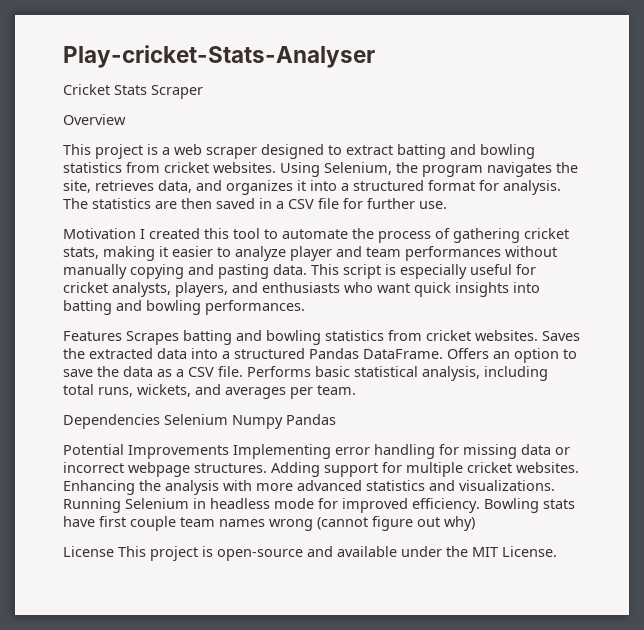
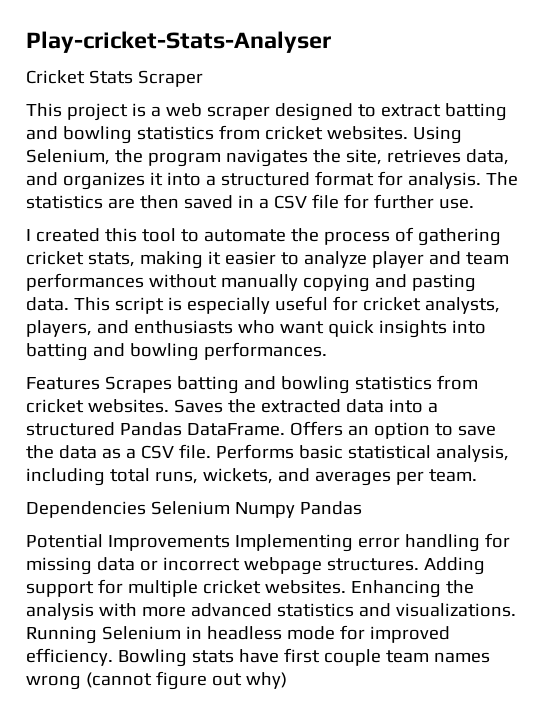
- Overview
- Motivation I created this tool to automate the process of gathering cricket stats, making it easier to analyze player and team performances without manually copying and pasting data.
+ I created this tool to automate the process of gathering cricket stats, making it easier to analyze player and team performances without manually copying and pasting data.
- License This project is open-source and available under the MIT License.

